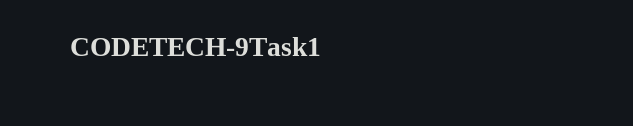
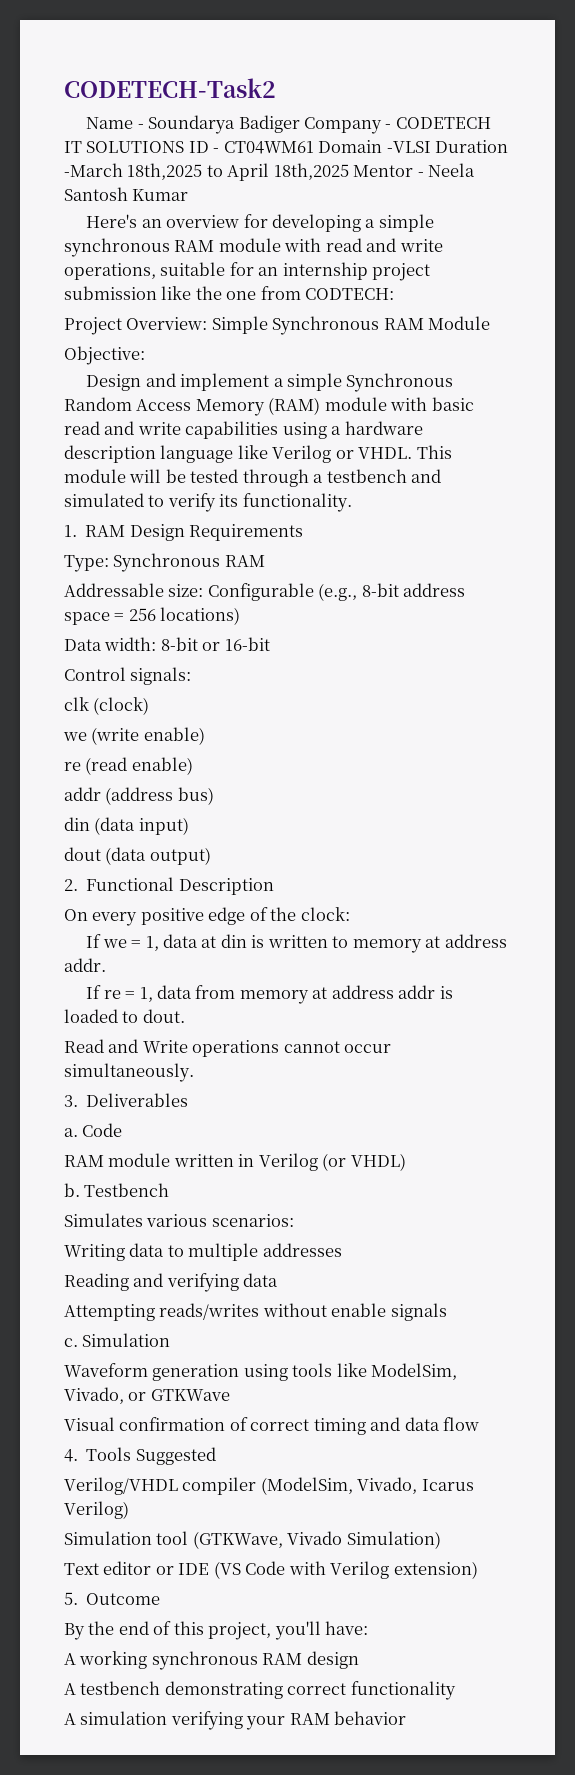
- CODETECH-9Task1
+ CODETECH-Task2
+ Name - Soundarya Badiger Company - CODETECH IT SOLUTIONS ID - CT04WM61 Domain -VLSI Duration -March 18th,2025 to April 18th,2025 Mentor - Neela Santosh Kumar
+ Here's an overview for developing a simple synchronous RAM module with read and write operations, suitable for an internship project submission like the one from CODTECH:
+ Project Overview: Simple Synchronous RAM Module
+ Objective:
+ Design and implement a simple Synchronous Random Access Memory (RAM) module with basic read and write capabilities using a hardware description language like Verilog or VHDL. This module will be tested through a testbench and simulated to verify its functionality.
+ 1. RAM Design Requirements
+ Type: Synchronous RAM
+ Addressable size: Configurable (e.g., 8-bit address space = 256 locations)
+ Data width: 8-bit or 16-bit
+ Control signals:
+ clk (clock)
+ we (write enable)
+ re (read enable)
+ addr (address bus)
+ din (data input)
+ dout (data output)
+ 2. Functional Description
+ On every positive edge of the clock:
+ If we = 1, data at din is written to memory at address addr.
+ If re = 1, data from memory at address addr is loaded to dout.
+ Read and Write operations cannot occur simultaneously.
+ 3. Deliverables
+ a. Code
+ RAM module written in Verilog (or VHDL)
+ b. Testbench
+ Simulates various scenarios:
+ Writing data to multiple addresses
+ Reading and verifying data
+ Attempting reads/writes without enable signals
+ c. Simulation
+ Waveform generation using tools like ModelSim, Vivado, or GTKWave
+ Visual confirmation of correct timing and data flow
+ 4. Tools Suggested
+ Verilog/VHDL compiler (ModelSim, Vivado, Icarus Verilog)
+ Simulation tool (GTKWave, Vivado Simulation)
+ Text editor or IDE (VS Code with Verilog extension)
+ 5. Outcome
+ By the end of this project, you'll have:
+ A working synchronous RAM design
+ A testbench demonstrating correct functionality
+ A simulation verifying your RAM behavior

